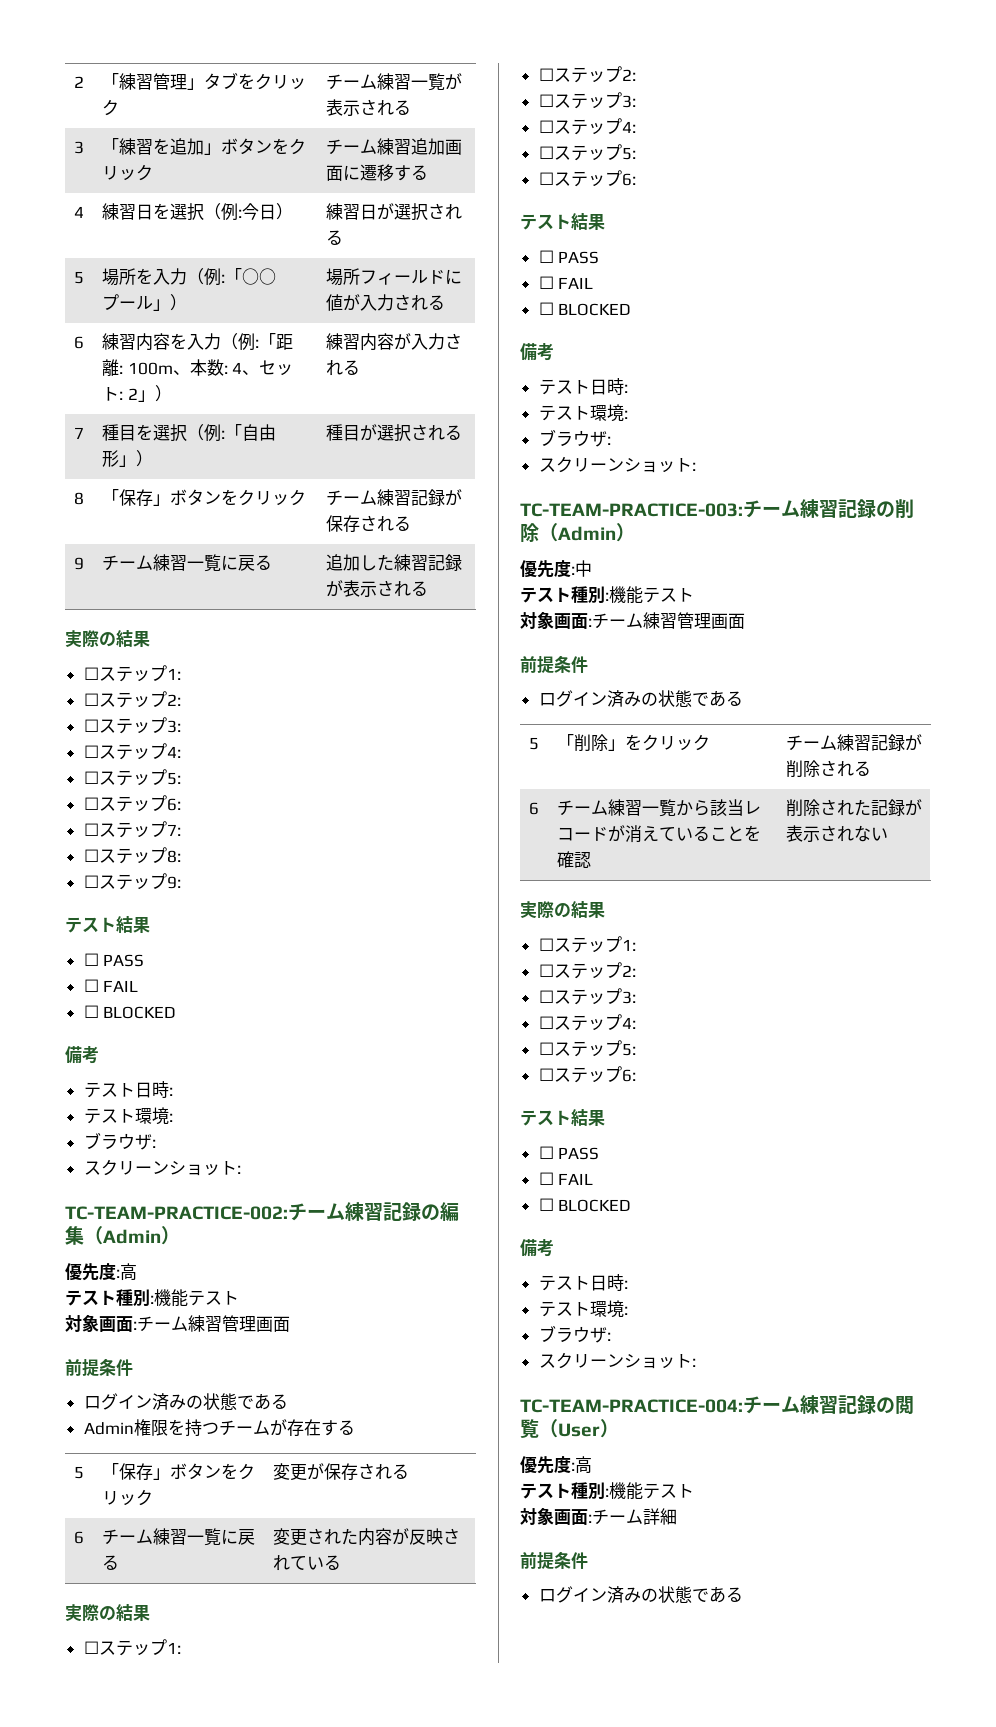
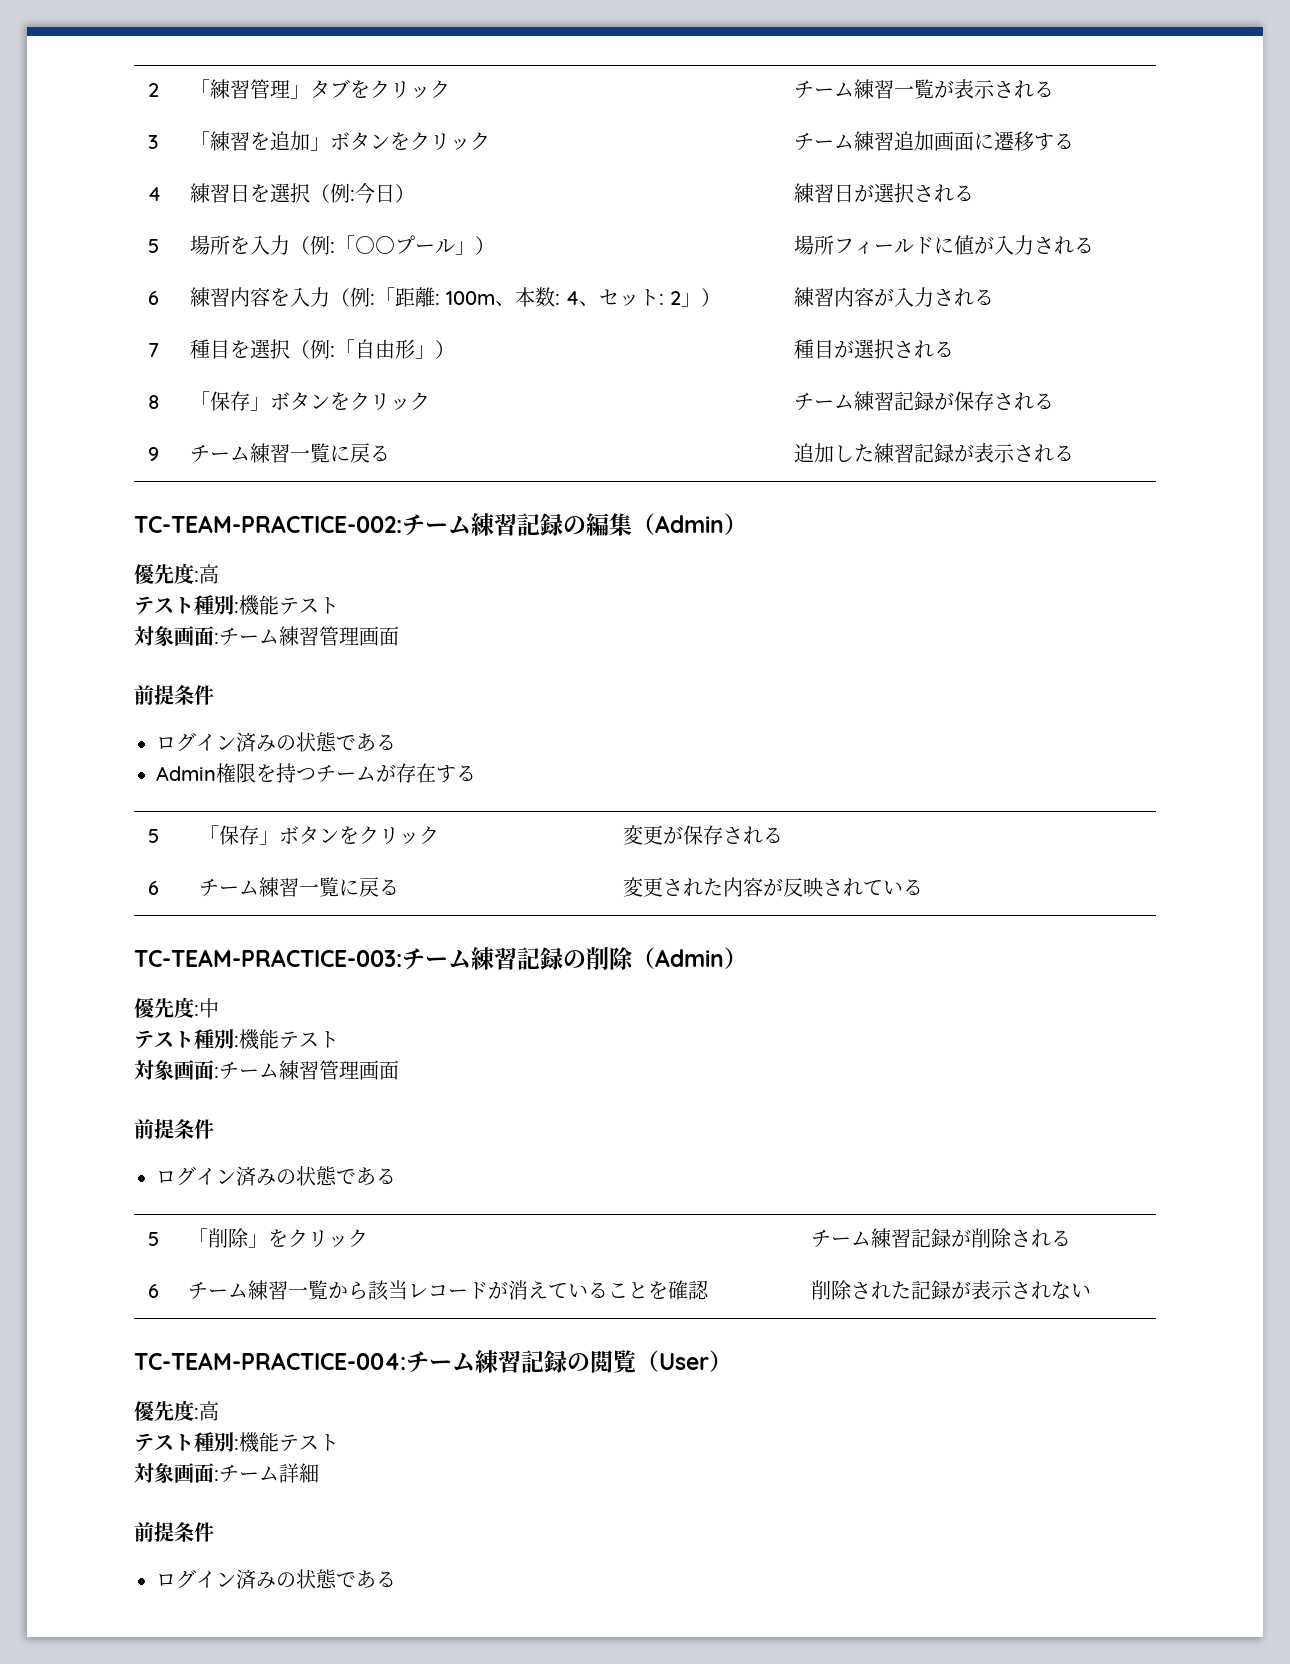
  9 | チーム練習一覧に戻る | 追加した練習記録が表示される
- 実際の結果
- ☐ステップ1:
- ☐ステップ2:
- ☐ステップ3:
- ☐ステップ4:
- ☐ステップ5:
- ☐ステップ6:
- ☐ステップ7:
- ☐ステップ8:
- ☐ステップ9:
- テスト結果
- ☐ PASS
- ☐ FAIL
- ☐ BLOCKED
- 備考
- テスト日時:
- テスト環境:
- ブラウザ:
- スクリーンショット:
  6 | チーム練習一覧に戻る | 変更された内容が反映されている
- 実際の結果
- ☐ステップ1:
- ☐ステップ2:
- ☐ステップ3:
- ☐ステップ4:
- ☐ステップ5:
- ☐ステップ6:
- テスト結果
- ☐ PASS
- ☐ FAIL
- ☐ BLOCKED
- 備考
- テスト日時:
- テスト環境:
- ブラウザ:
- スクリーンショット:
  6 | チーム練習一覧から該当レコードが消えていることを確認 | 削除された記録が表示されない
- 実際の結果
- ☐ステップ1:
- ☐ステップ2:
- ☐ステップ3:
- ☐ステップ4:
- ☐ステップ5:
- ☐ステップ6:
- テスト結果
- ☐ PASS
- ☐ FAIL
- ☐ BLOCKED
- 備考
- テスト日時:
- テスト環境:
- ブラウザ:
- スクリーンショット:

